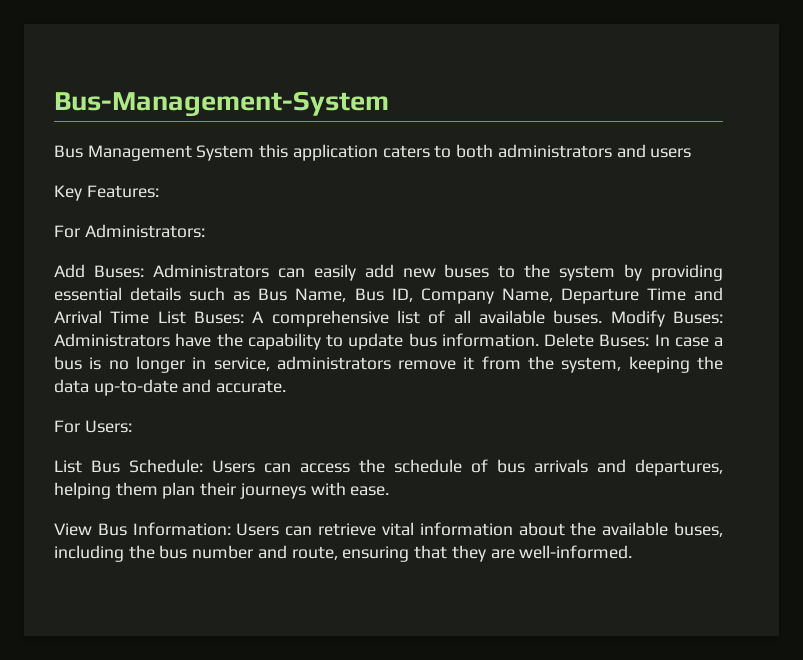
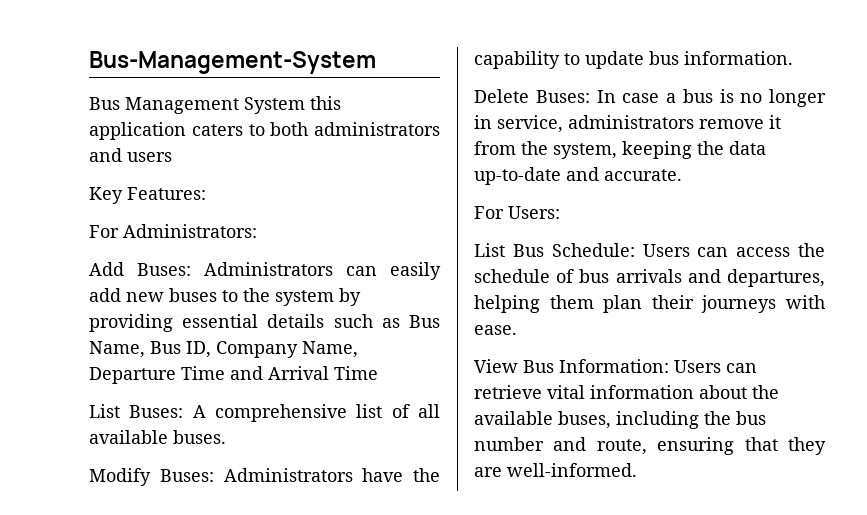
- Administrators can easily add new buses to the system by providing essential details such as Bus Name, Bus ID, Company Name, Departure Time and Arrival Time List Buses:
+ Administrators can easily add new buses to the system by providing essential details such as Bus Name, Bus ID, Company Name, Departure Time and Arrival Time
+ List Buses:
- A comprehensive list of all available buses. Modify Buses:
+ A comprehensive list of all available buses.
+ Modify Buses:
- Administrators have the capability to update bus information. Delete Buses:
+ Administrators have the capability to update bus information.
+ Delete Buses:

